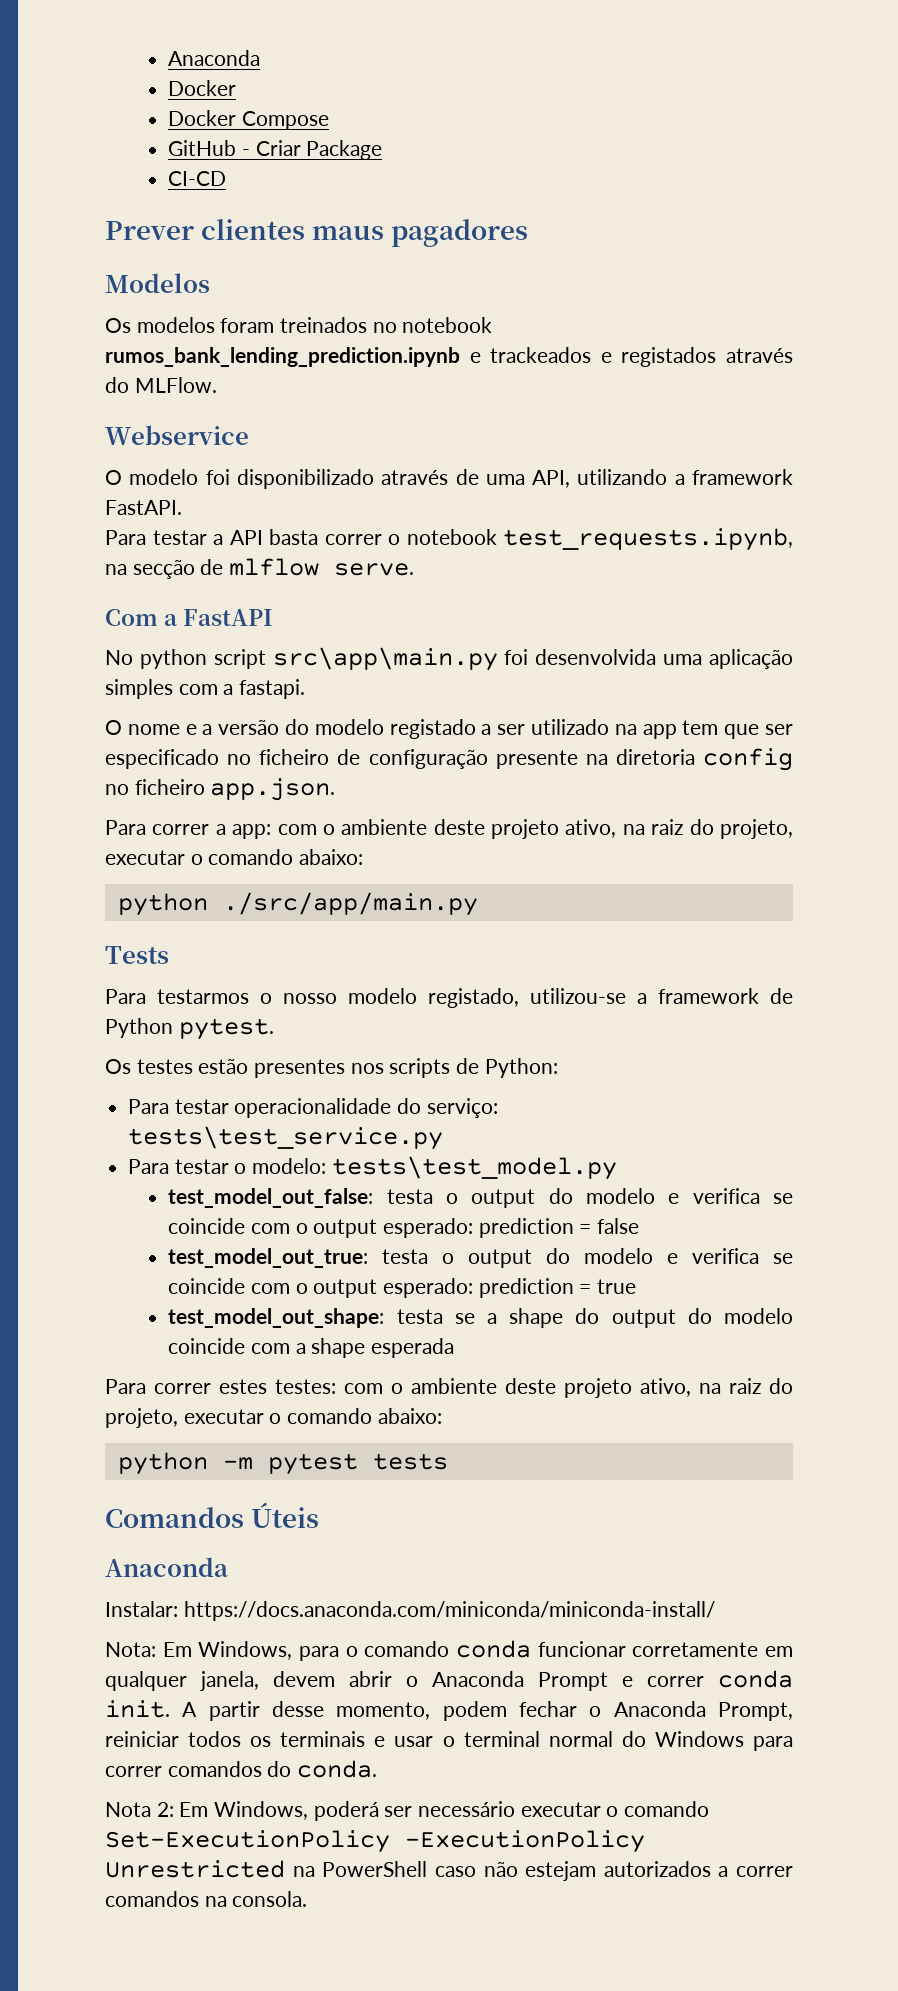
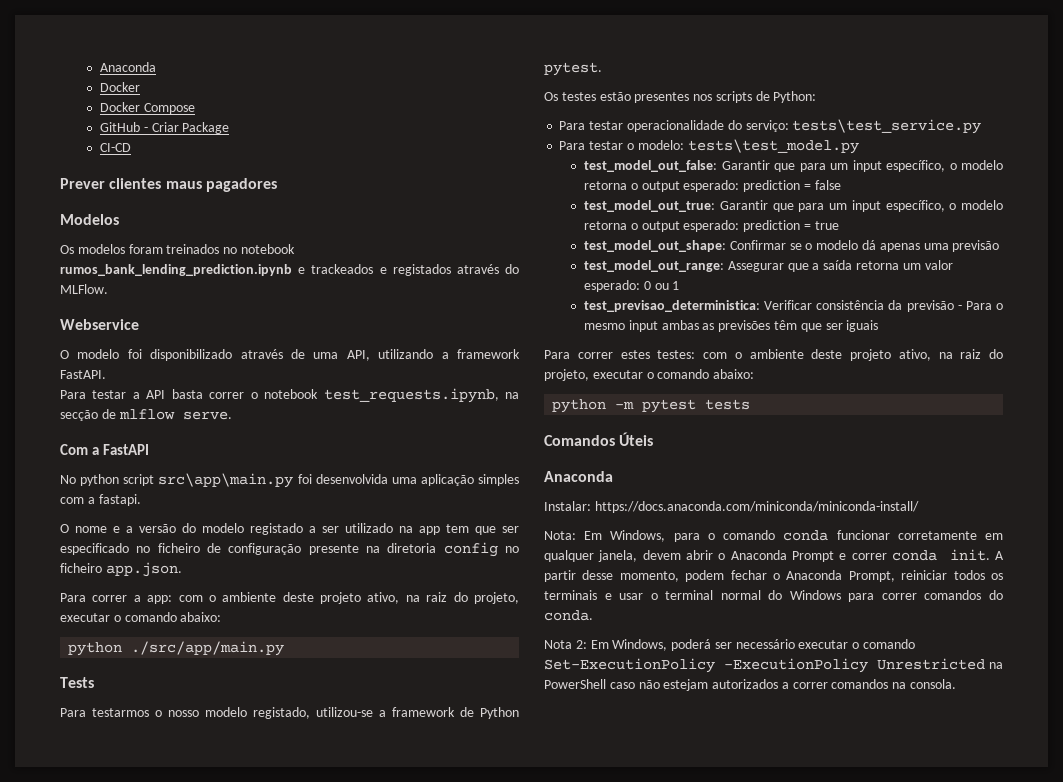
- test_model_out_false: testa o output do modelo e verifica se coincide com o output esperado: prediction = false
+ test_model_out_false: Garantir que para um input específico, o modelo retorna o output esperado: prediction = false
- test_model_out_true: testa o output do modelo e verifica se coincide com o output esperado: prediction = true
+ test_model_out_true: Garantir que para um input específico, o modelo retorna o output esperado: prediction = true
- test_model_out_shape: testa se a shape do output do modelo coincide com a shape esperada
+ test_model_out_shape: Confirmar se o modelo dá apenas uma previsão
+ test_model_out_range: Assegurar que a saída retorna um valor esperado: 0 ou 1
+ test_previsao_deterministica: Verificar consistência da previsão - Para o mesmo input ambas as previsões têm que ser iguais

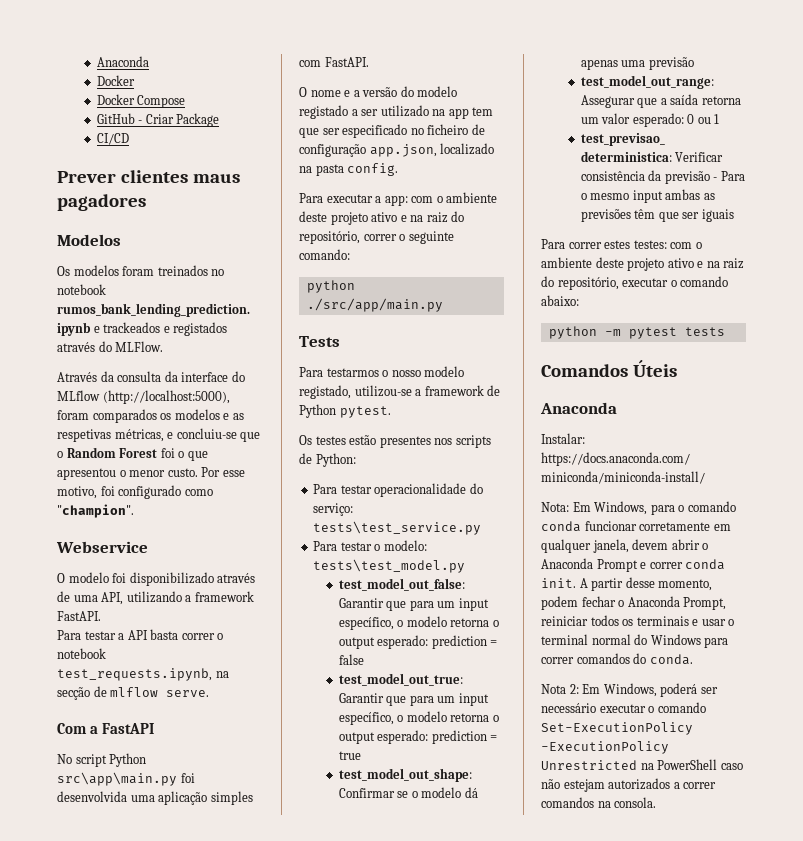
- CI-CD
+ CI/CD
+ Através da consulta da interface do MLflow (http://localhost:5000), foram comparados os modelos e as respetivas métricas, e concluiu-se que o Random Forest foi o que apresentou o menor custo. Por esse motivo, foi configurado como "champion".
- No python script src\app\main.py foi desenvolvida uma aplicação simples com a fastapi.
+ No script Python src\app\main.py foi desenvolvida uma aplicação simples com FastAPI.
- O nome e a versão do modelo registado a ser utilizado na app tem que ser especificado no ficheiro de configuração presente na diretoria config no ficheiro app.json.
- Para correr a app: com o ambiente deste projeto ativo, na raiz do projeto, executar o comando abaixo:
+ O nome e a versão do modelo registado a ser utilizado na app tem que ser especificado no ficheiro de configuração app.json, localizado na pasta config.
+ Para executar a app: com o ambiente deste projeto ativo e na raiz do repositório, correr o seguinte comando:
- Para correr estes testes: com o ambiente deste projeto ativo, na raiz do projeto, executar o comando abaixo:
+ Para correr estes testes: com o ambiente deste projeto ativo e na raiz do repositório, executar o comando abaixo:

